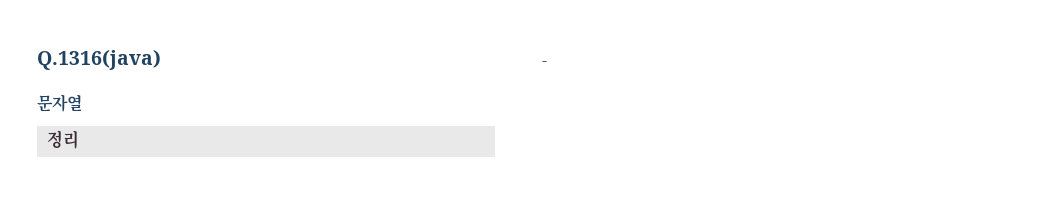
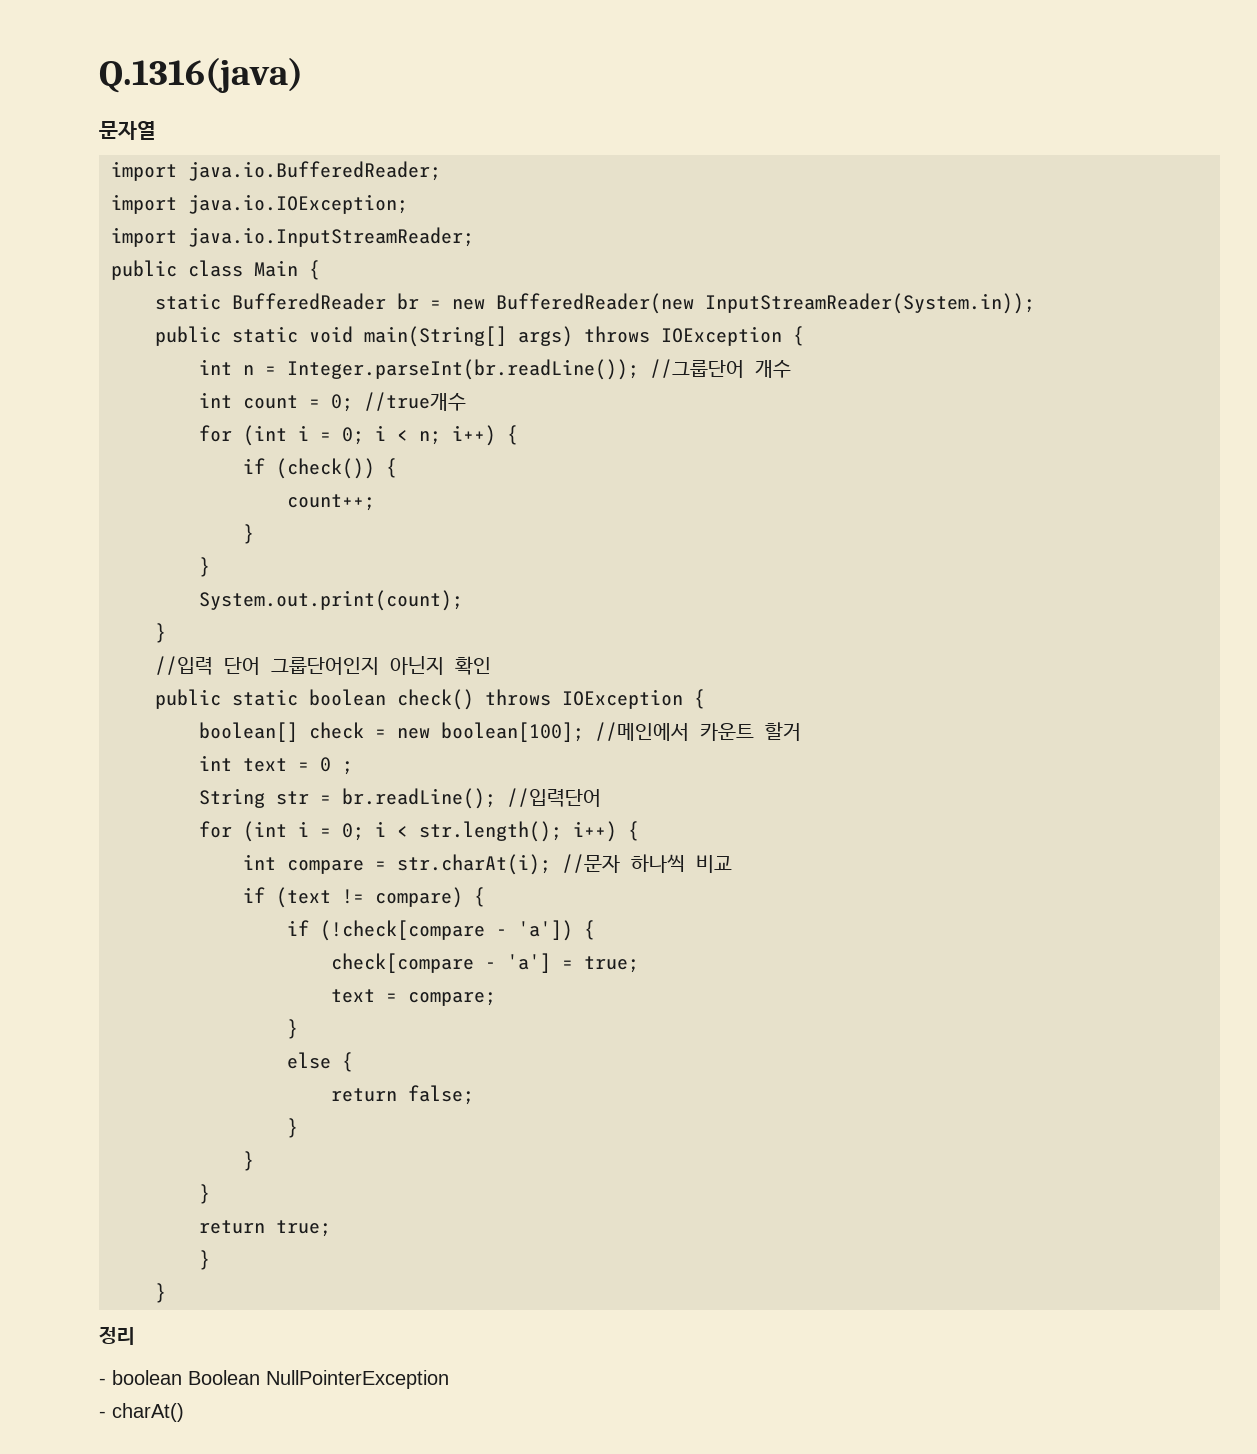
+ import java.io.BufferedReader;
+ import java.io.IOException;
+ import java.io.InputStreamReader;
+ public class Main {
+ static BufferedReader br = new BufferedReader(new InputStreamReader(System.in));
+ public static void main(String[] args) throws IOException {
+ int n = Integer.parseInt(br.readLine()); //그룹단어 개수
+ int count = 0; //true개수
+ for (int i = 0; i < n; i++) {
+ if (check()) {
+ count++;
+ }
+ }
+ System.out.print(count);
+ }
+ //입력 단어 그룹단어인지 아닌지 확인
+ public static boolean check() throws IOException {
+ boolean[] check = new boolean[100]; //메인에서 카운트 할거
+ int text = 0 ;
+ String str = br.readLine(); //입력단어
+ for (int i = 0; i < str.length(); i++) {
+ int compare = str.charAt(i); //문자 하나씩 비교
+ if (text != compare) {
+ if (!check[compare - 'a']) {
+ check[compare - 'a'] = true;
+ text = compare;
+ }
+ else {
+ return false;
+ }
+ }
+ }
+ return true;
+ }
+ }
  정리
- -
+ - boolean Boolean NullPointerException
+ - charAt()

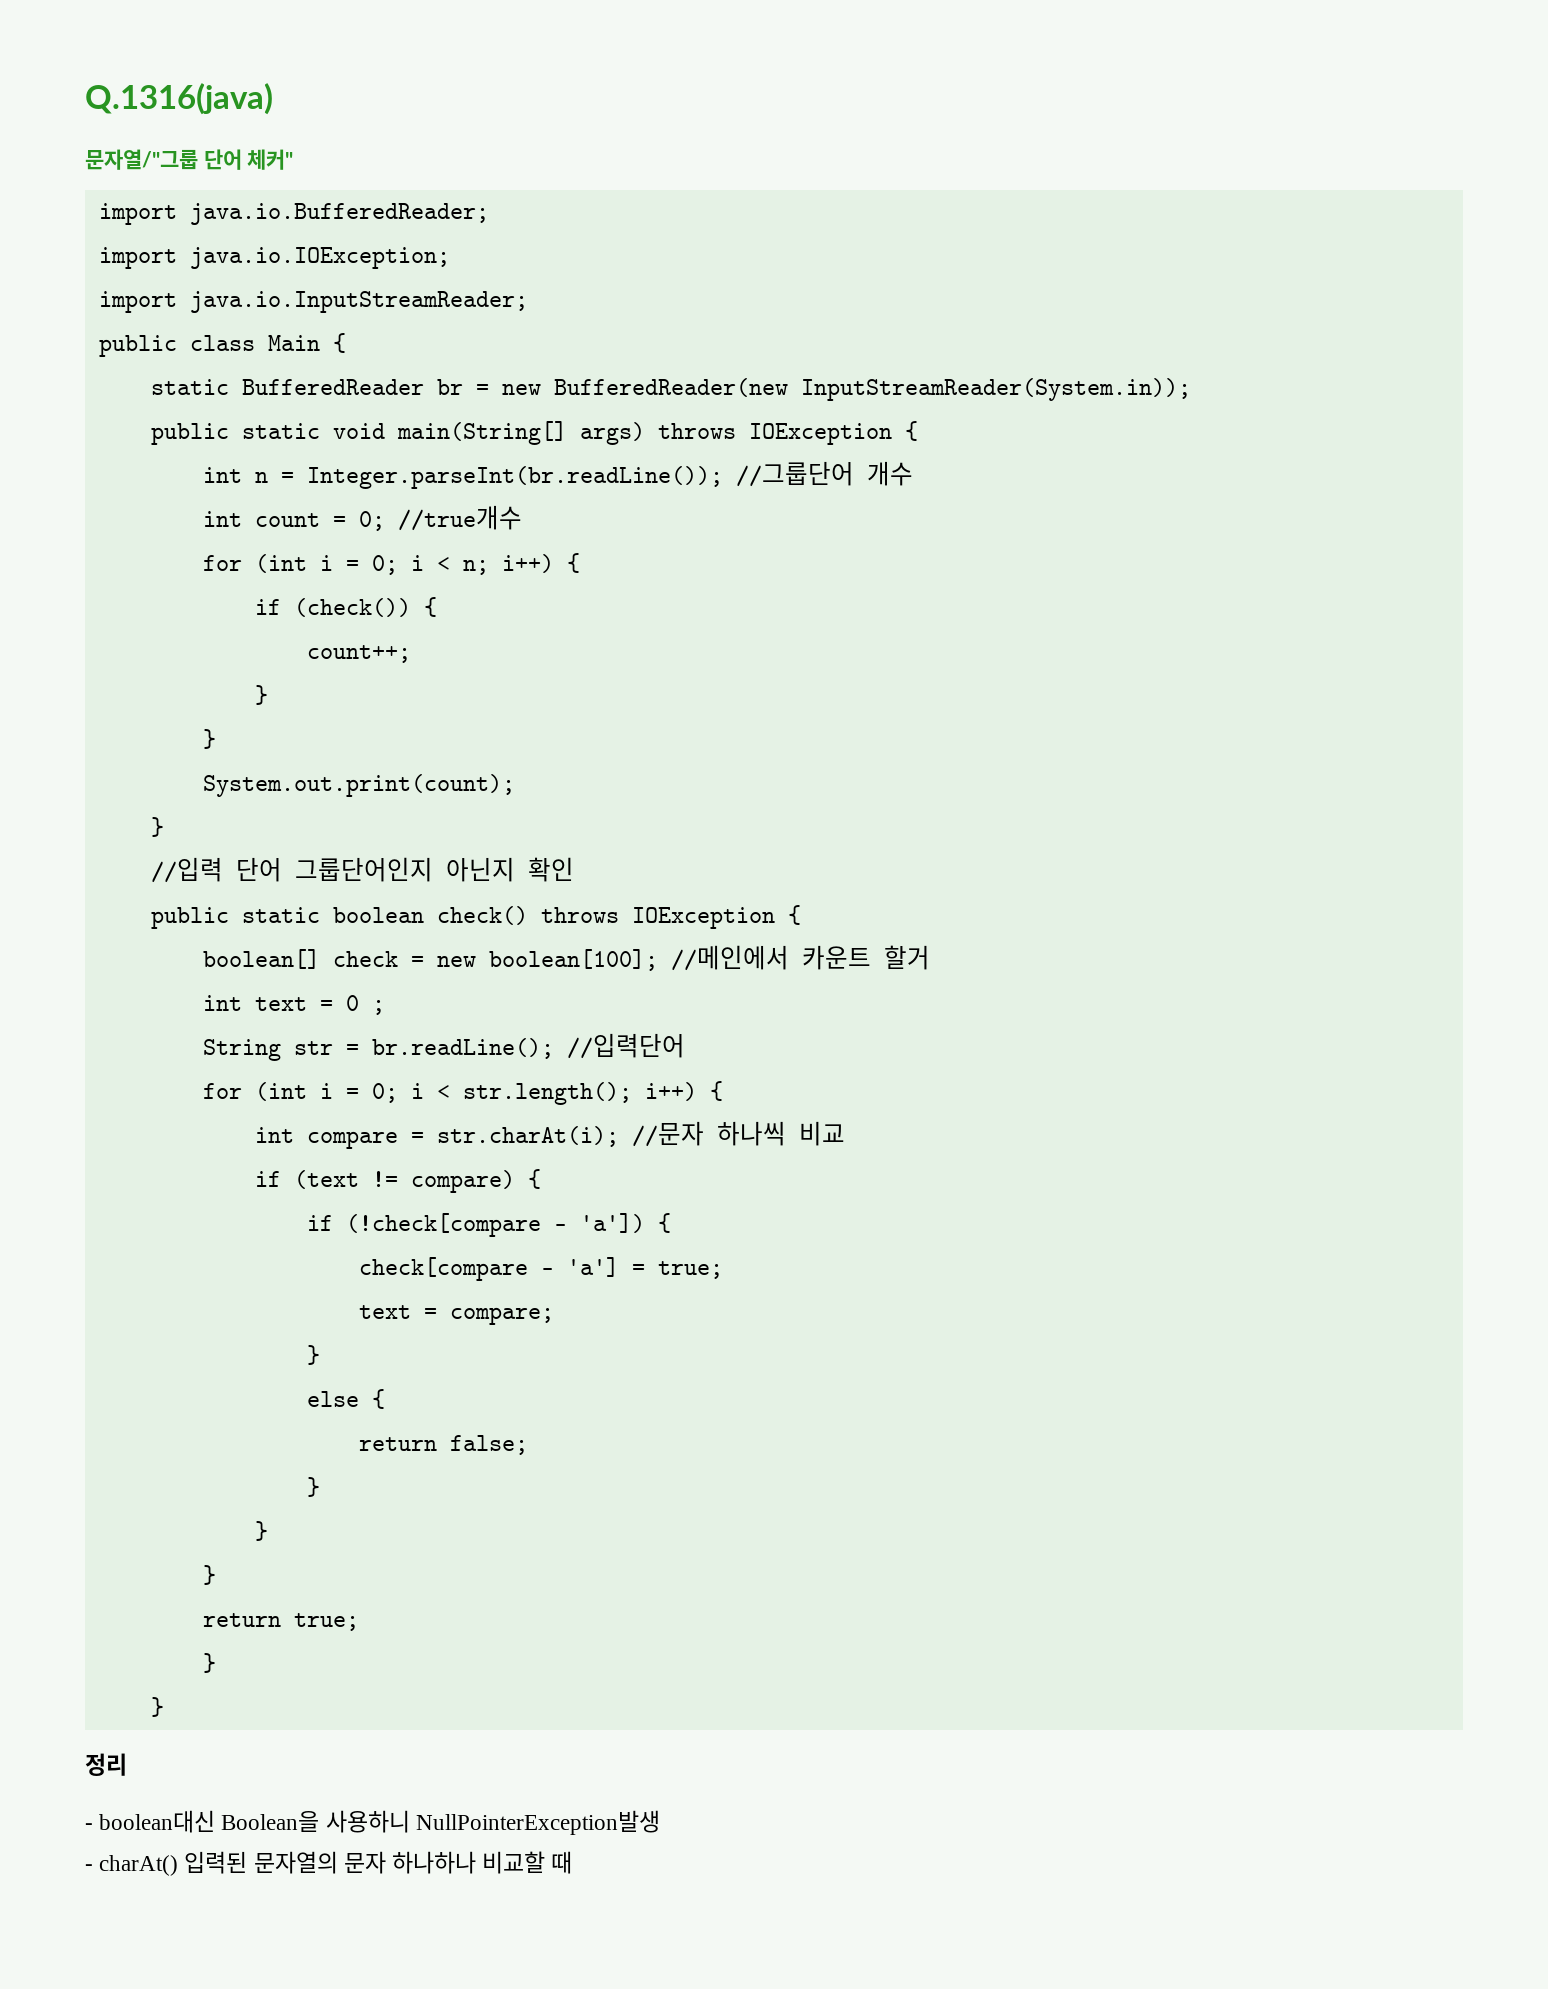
- 문자열
+ 문자열/"그룹 단어 체커"
- - boolean Boolean NullPointerException
- - charAt()
+ - boolean대신 Boolean을 사용하니 NullPointerException발생
+ - charAt() 입력된 문자열의 문자 하나하나 비교할 때

